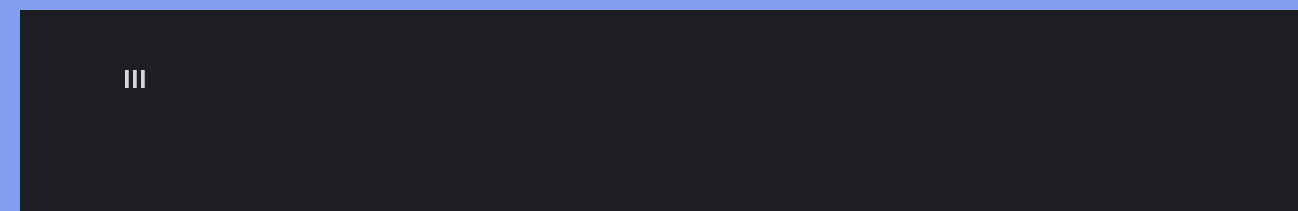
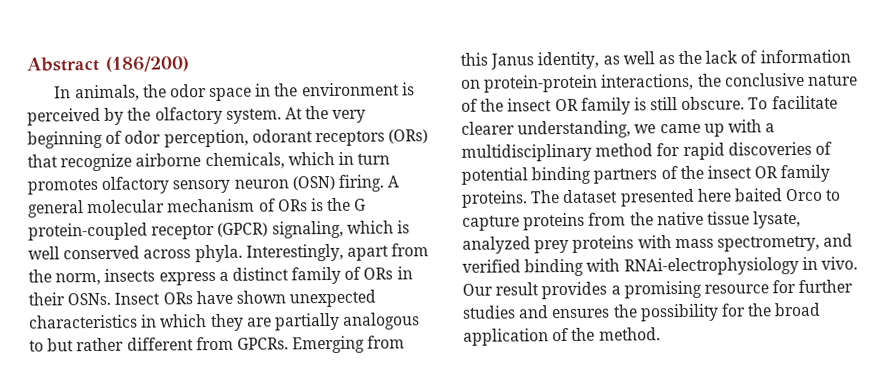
- III
+ Abstract (186/200)
+ In animals, the odor space in the environment is perceived by the olfactory system. At the very beginning of odor perception, odorant receptors (ORs) that recognize airborne chemicals, which in turn promotes olfactory sensory neuron (OSN) firing. A general molecular mechanism of ORs is the G protein-coupled receptor (GPCR) signaling, which is well conserved across phyla. Interestingly, apart from the norm, insects express a distinct family of ORs in their OSNs. Insect ORs have shown unexpected characteristics in which they are partially analogous to but rather different from GPCRs. Emerging from this Janus identity, as well as the lack of information on protein-protein interactions, the conclusive nature of the insect OR family is still obscure. To facilitate clearer understanding, we came up with a multidisciplinary method for rapid discoveries of potential binding partners of the insect OR family proteins. The dataset presented here baited Orco to capture proteins from the native tissue lysate, analyzed prey proteins with mass spectrometry, and verified binding with RNAi-electrophysiology in vivo. Our result provides a promising resource for further studies and ensures the possibility for the broad application of the method.

